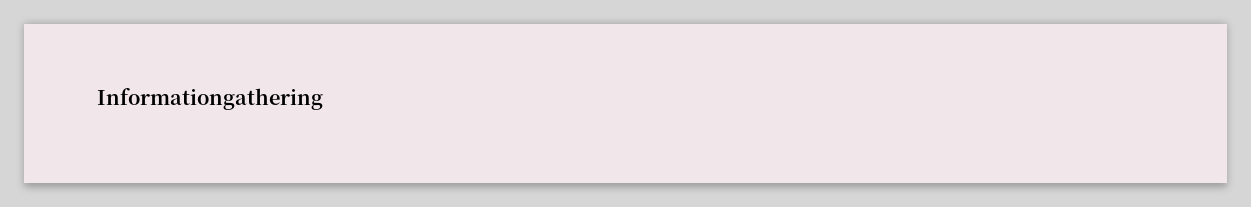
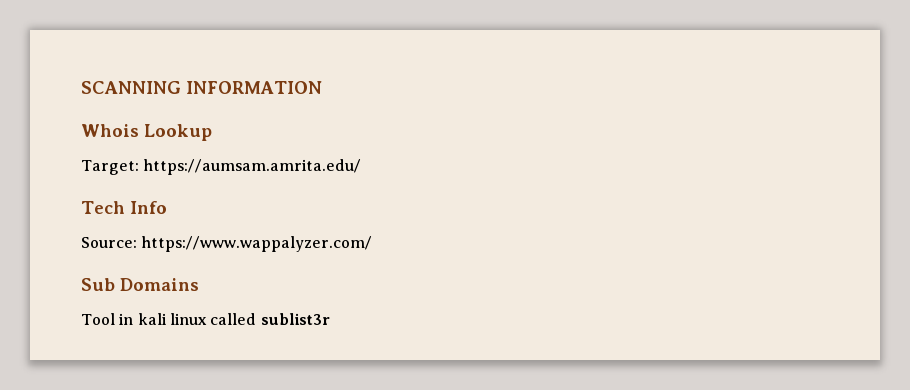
- Informationgathering
+ SCANNING INFORMATION
+ Whois Lookup
+ Target: https://aumsam.amrita.edu/
+ Tech Info
+ Source: https://www.wappalyzer.com/
+ Sub Domains
+ Tool in kali linux called sublist3r

